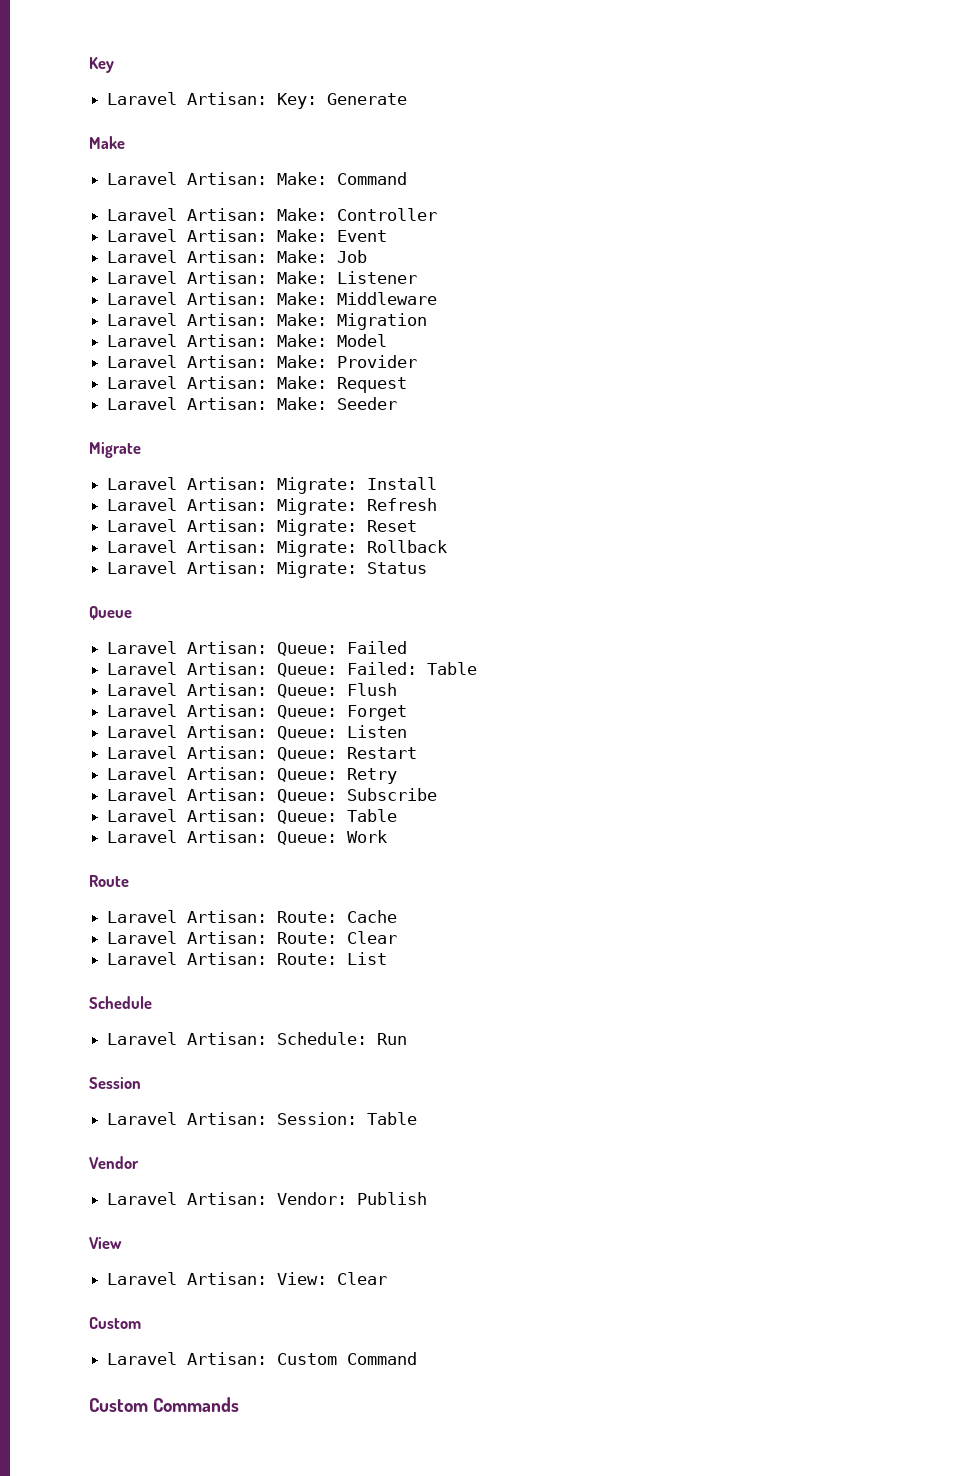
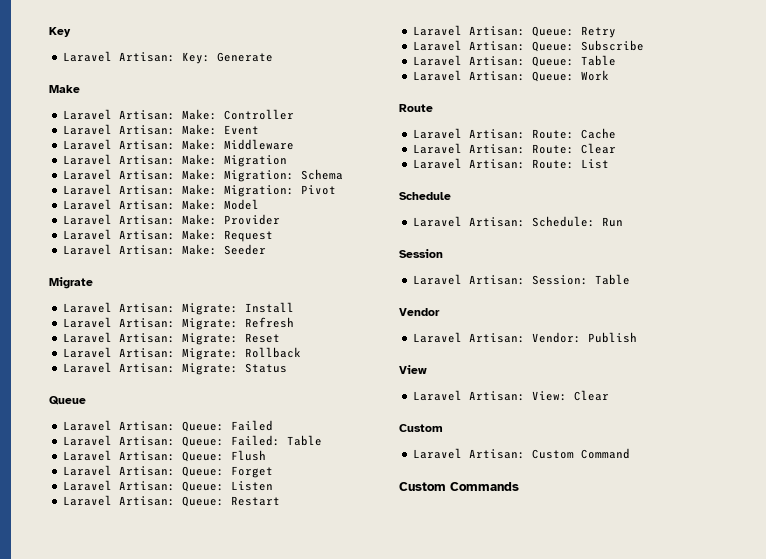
- Laravel Artisan: Make: Command
- Laravel Artisan: Make: Job
- Laravel Artisan: Make: Listener
+ Laravel Artisan: Make: Migration: Schema
+ Laravel Artisan: Make: Migration: Pivot

